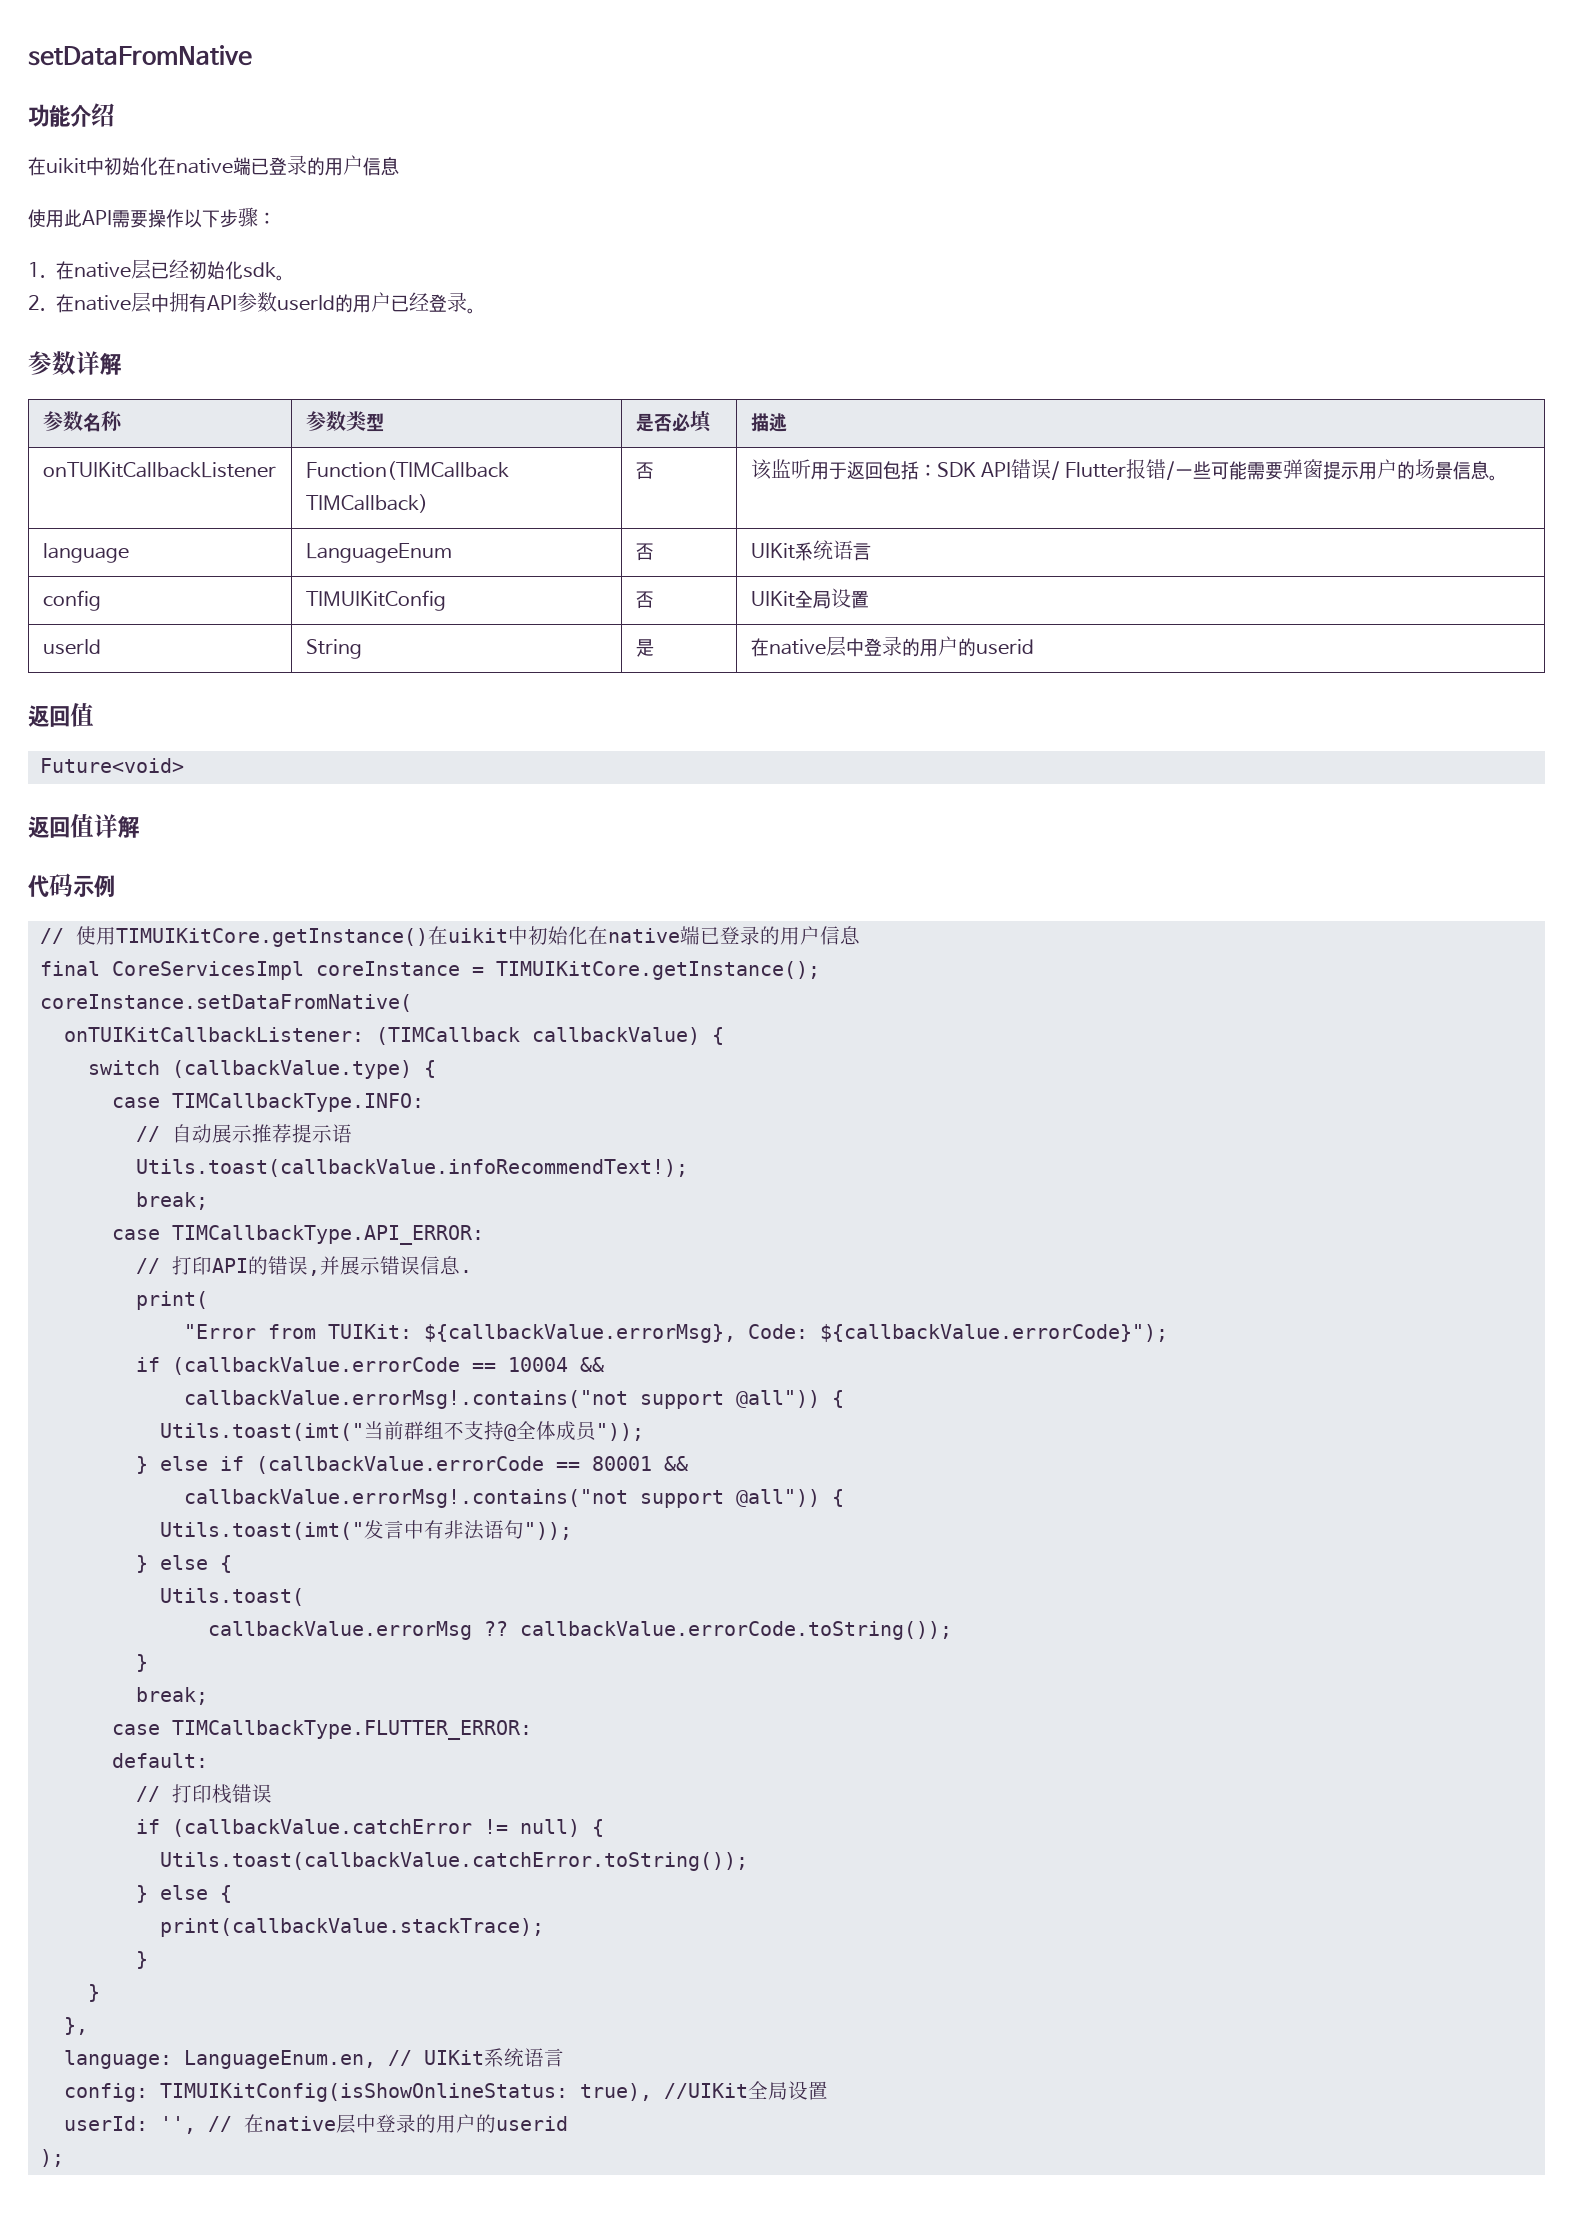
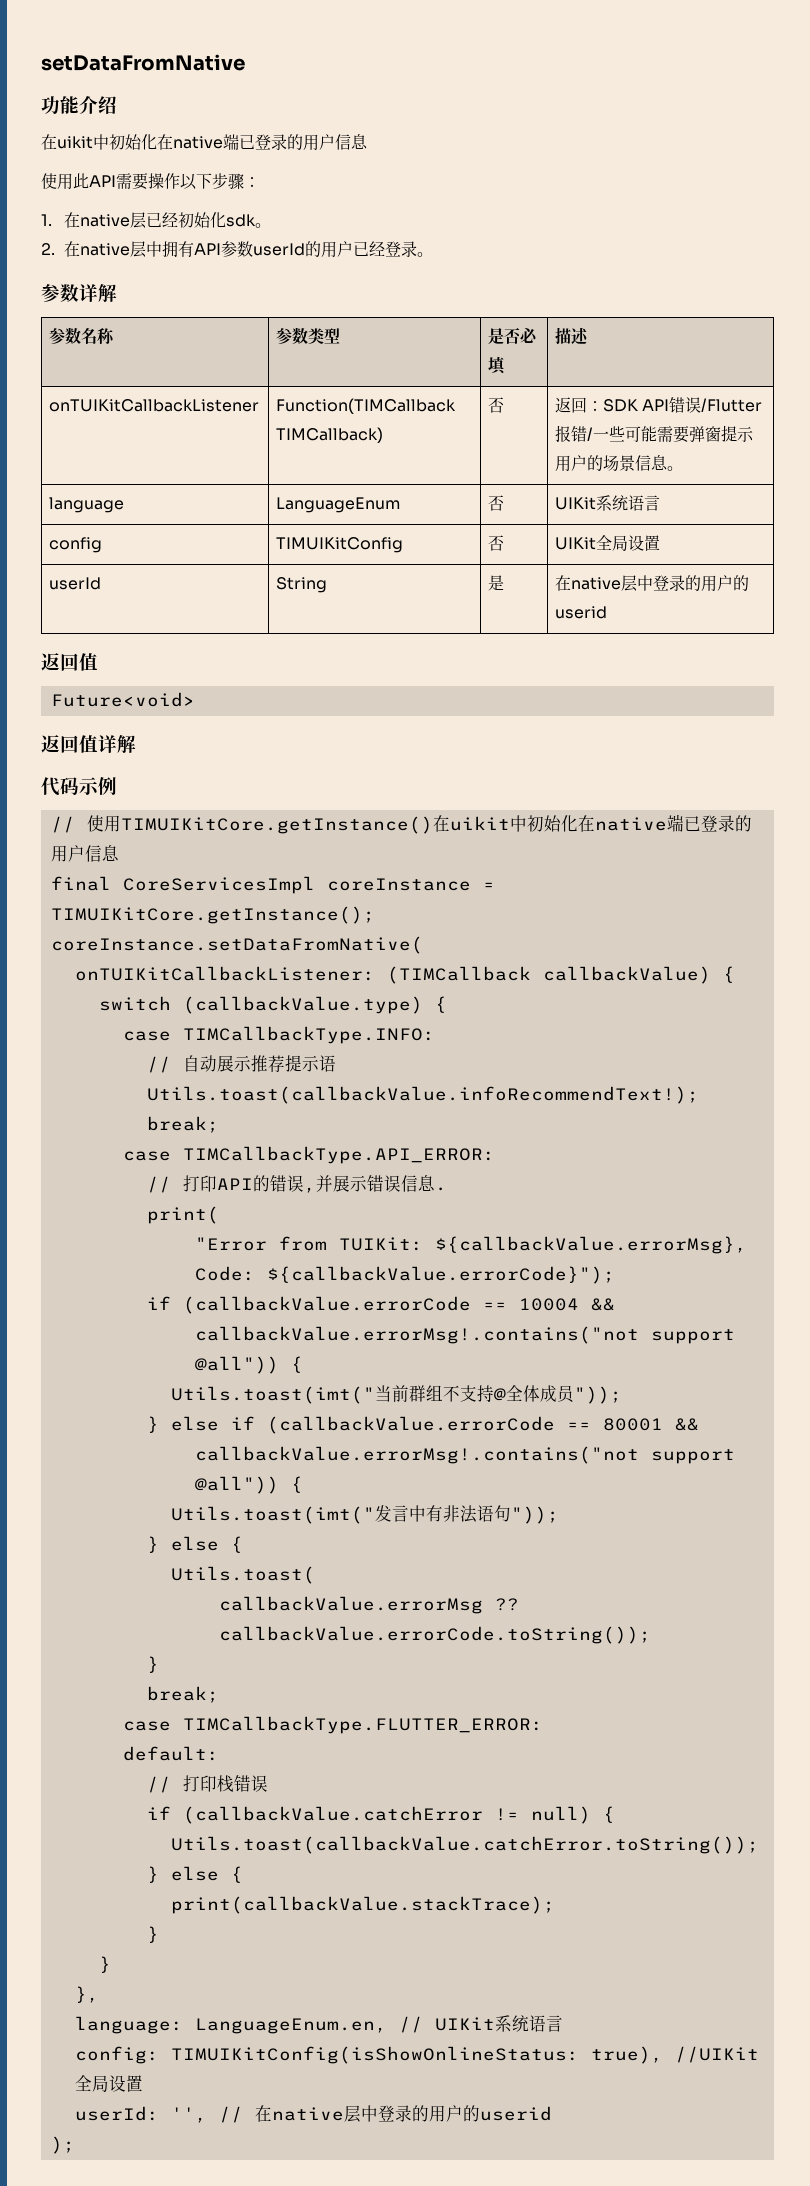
- onTUIKitCallbackListener | Function(TIMCallback TIMCallback) | 否 | 该监听用于返回包括：SDK API错误/ Flutter报错/一些可能需要弹窗提示用户的场景信息。
+ onTUIKitCallbackListener | Function(TIMCallback TIMCallback) | 否 | 返回：SDK API错误/Flutter报错/一些可能需要弹窗提示用户的场景信息。

